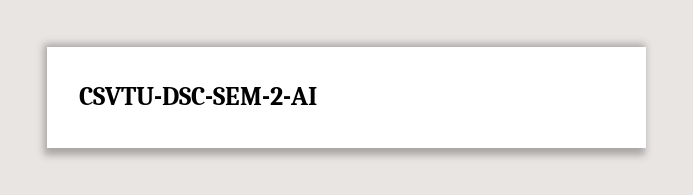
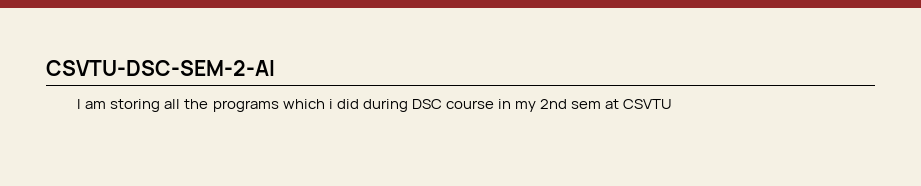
+ I am storing all the programs which i did during DSC course in my 2nd sem at CSVTU

